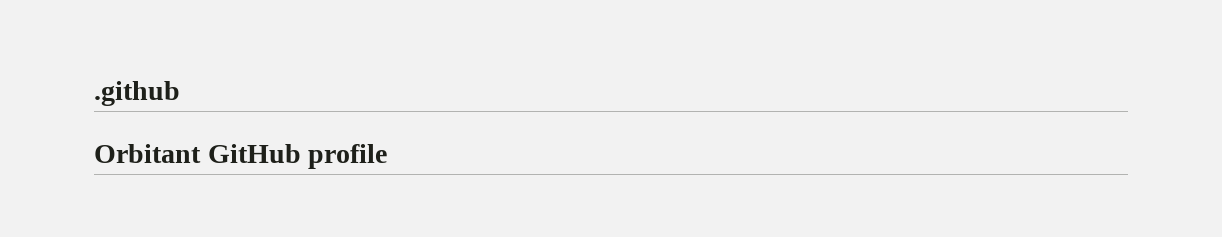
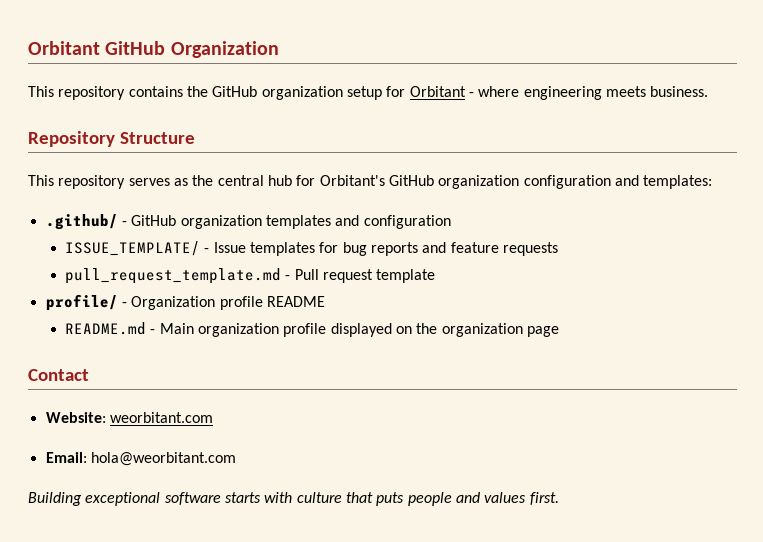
- .github
- Orbitant GitHub profile
+ Orbitant GitHub Organization
+ This repository contains the GitHub organization setup for Orbitant - where engineering meets business.
+ Repository Structure
+ This repository serves as the central hub for Orbitant's GitHub organization configuration and templates:
+ .github/ - GitHub organization templates and configuration
+ ISSUE_TEMPLATE/ - Issue templates for bug reports and feature requests
+ pull_request_template.md - Pull request template
+ profile/ - Organization profile README
+ README.md - Main organization profile displayed on the organization page
+ Contact
+ Website: weorbitant.com
+ Email: hola@weorbitant.com
+ Building exceptional software starts with culture that puts people and values first.

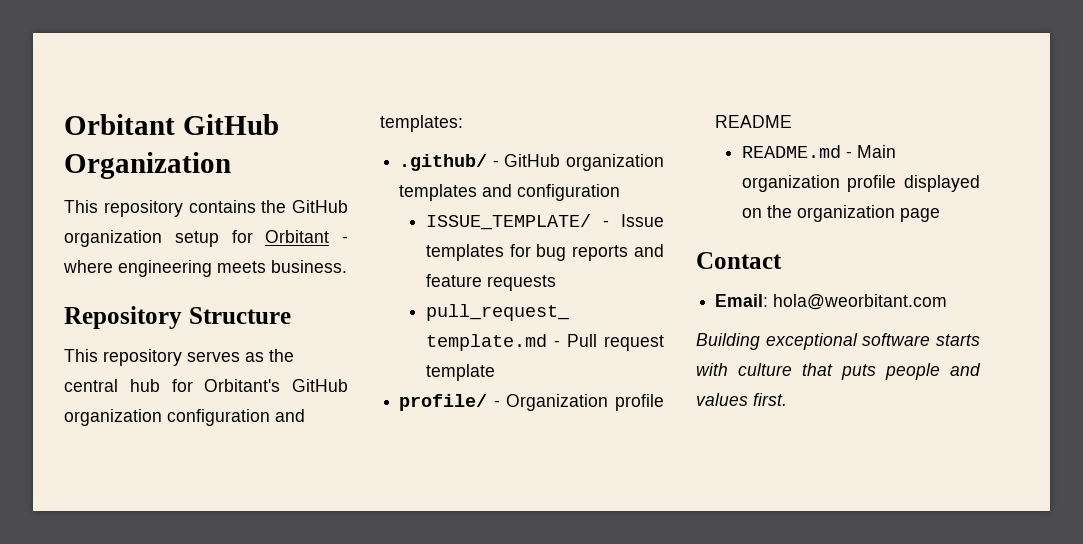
- Website: weorbitant.com

